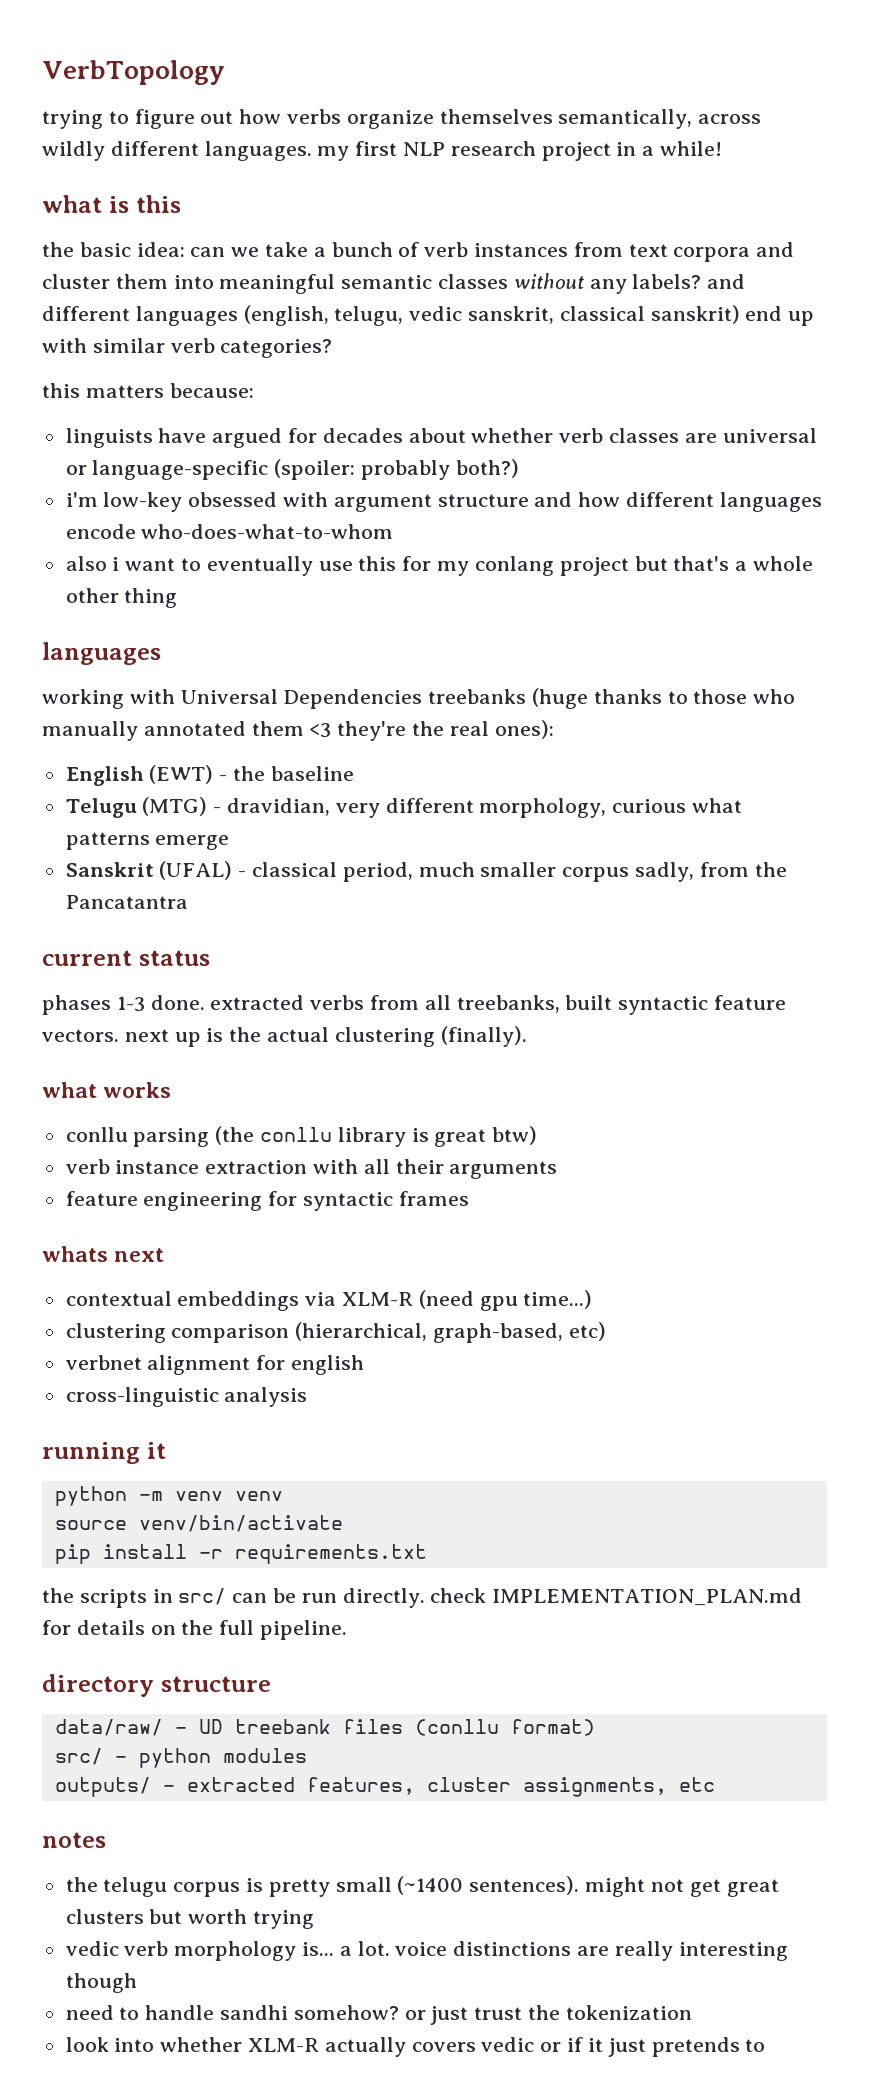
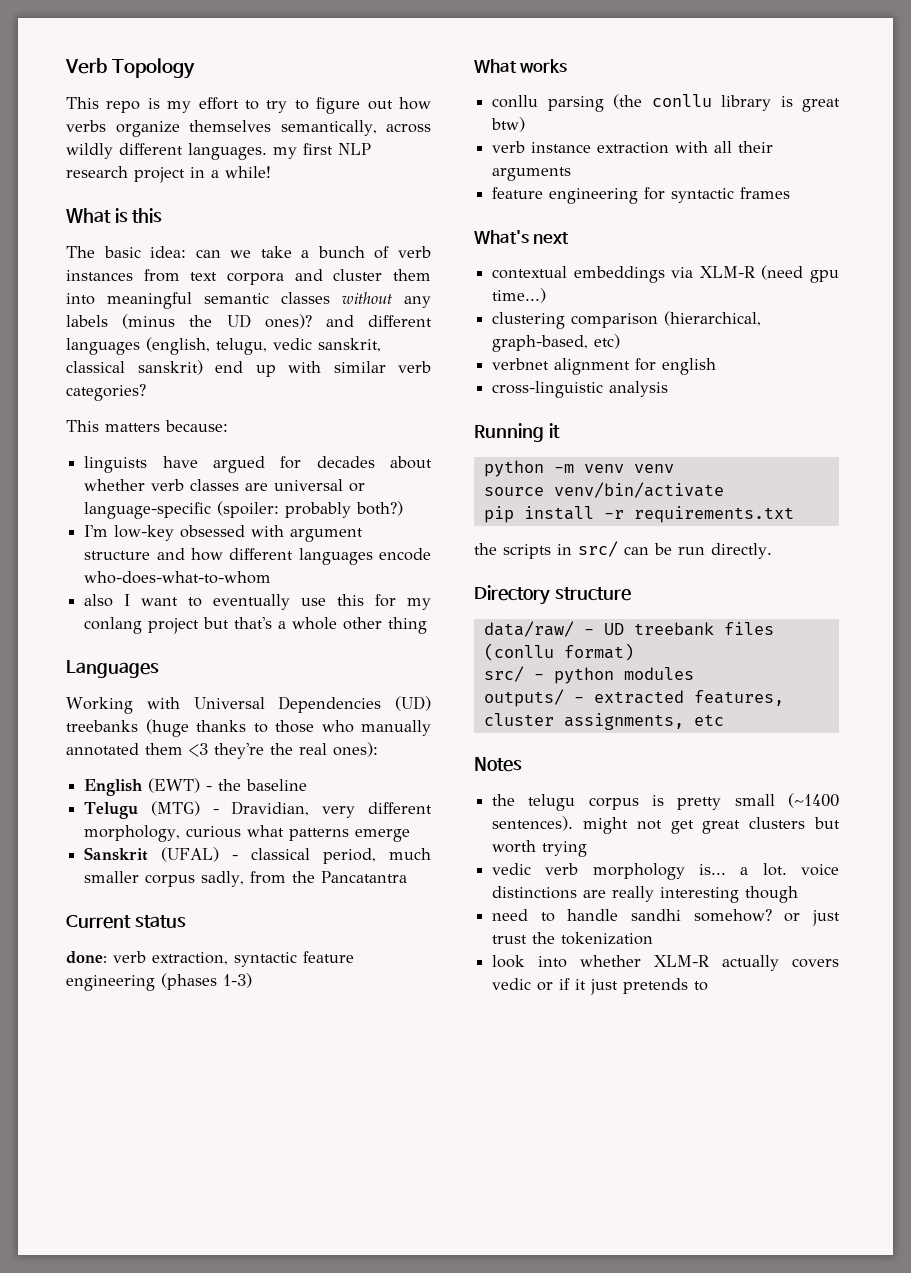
- VerbTopology
- trying to figure out how verbs organize themselves semantically, across wildly different languages. my first NLP research project in a while!
+ Verb Topology
+ This repo is my effort to try to figure out how verbs organize themselves semantically, across wildly different languages. my first NLP research project in a while!
- what is this
+ What is this
- the basic idea: can we take a bunch of verb instances from text corpora and cluster them into meaningful semantic classes without any labels? and different languages (english, telugu, vedic sanskrit, classical sanskrit) end up with similar verb categories?
+ The basic idea: can we take a bunch of verb instances from text corpora and cluster them into meaningful semantic classes without any labels (minus the UD ones)? and different languages (english, telugu, vedic sanskrit, classical sanskrit) end up with similar verb categories?
- this matters because:
+ This matters because:
- i'm low-key obsessed with argument structure and how different languages encode who-does-what-to-whom
+ I'm low-key obsessed with argument structure and how different languages encode who-does-what-to-whom
- also i want to eventually use this for my conlang project but that's a whole other thing
- languages
- working with Universal Dependencies treebanks (huge thanks to those who manually annotated them <3 they're the real ones):
+ also I want to eventually use this for my conlang project but that's a whole other thing
+ Languages
+ Working with Universal Dependencies (UD) treebanks (huge thanks to those who manually annotated them <3 they're the real ones):
- Telugu (MTG) - dravidian, very different morphology, curious what patterns emerge
+ Telugu (MTG) - Dravidian, very different morphology, curious what patterns emerge
- current status
+ Current status
- phases 1-3 done. extracted verbs from all treebanks, built syntactic feature vectors. next up is the actual clustering (finally).
- what works
+ done: verb extraction, syntactic feature engineering (phases 1-3)
+ What works
- whats next
+ What's next
- running it
+ Running it
- the scripts in src/ can be run directly. check IMPLEMENTATION_PLAN.md for details on the full pipeline.
- directory structure
+ the scripts in src/ can be run directly.
+ Directory structure
- notes
+ Notes

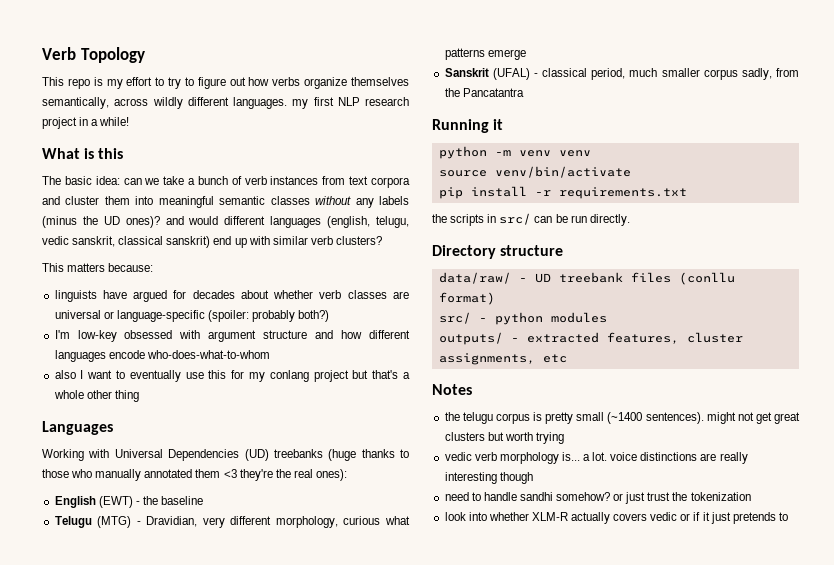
- The basic idea: can we take a bunch of verb instances from text corpora and cluster them into meaningful semantic classes without any labels (minus the UD ones)? and different languages (english, telugu, vedic sanskrit, classical sanskrit) end up with similar verb categories?
+ The basic idea: can we take a bunch of verb instances from text corpora and cluster them into meaningful semantic classes without any labels (minus the UD ones)? and would different languages (english, telugu, vedic sanskrit, classical sanskrit) end up with similar verb clusters?
- Current status
- done: verb extraction, syntactic feature engineering (phases 1-3)
- What works
- conllu parsing (the conllu library is great btw)
- verb instance extraction with all their arguments
- feature engineering for syntactic frames
- What's next
- contextual embeddings via XLM-R (need gpu time...)
- clustering comparison (hierarchical, graph-based, etc)
- verbnet alignment for english
- cross-linguistic analysis

